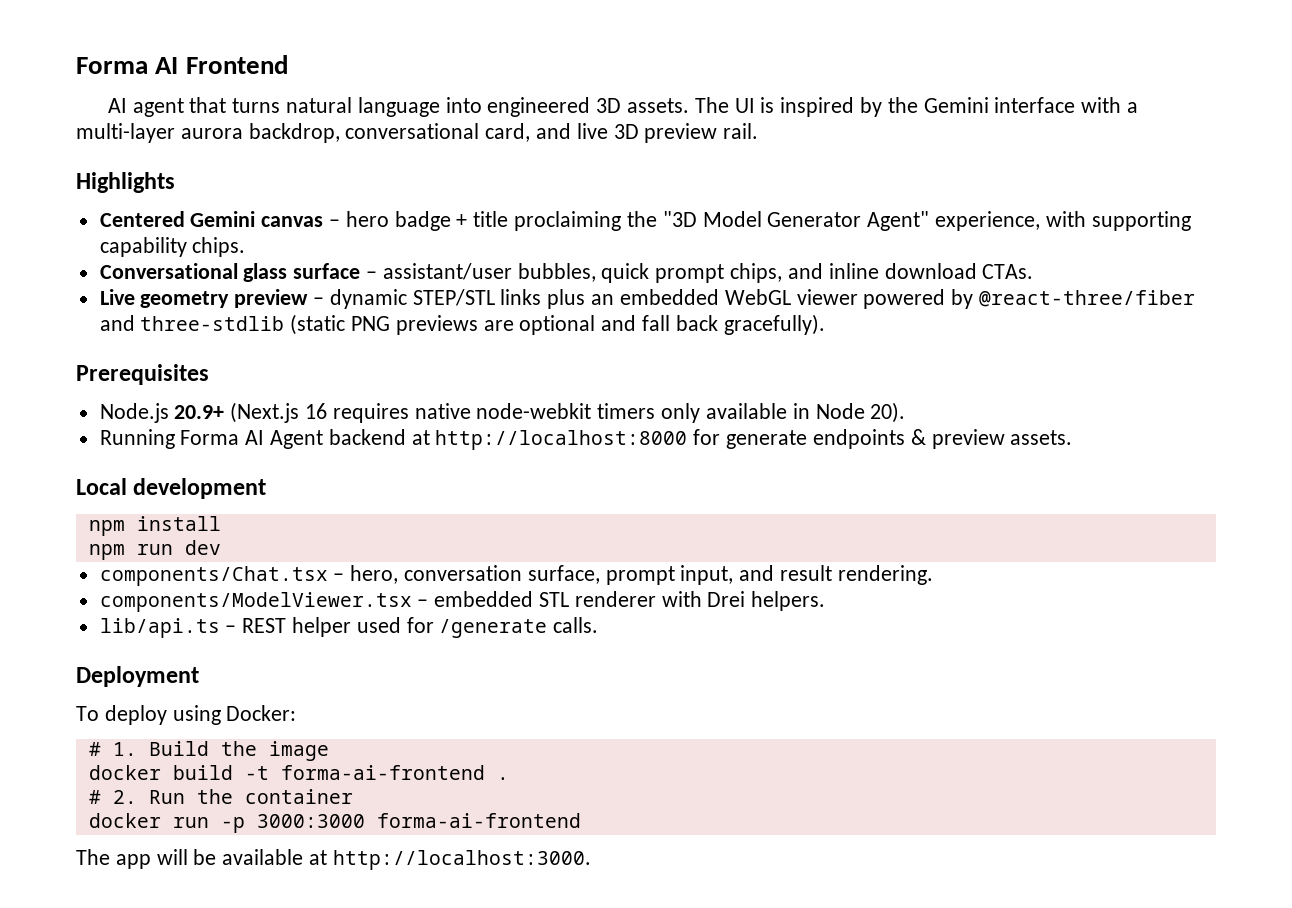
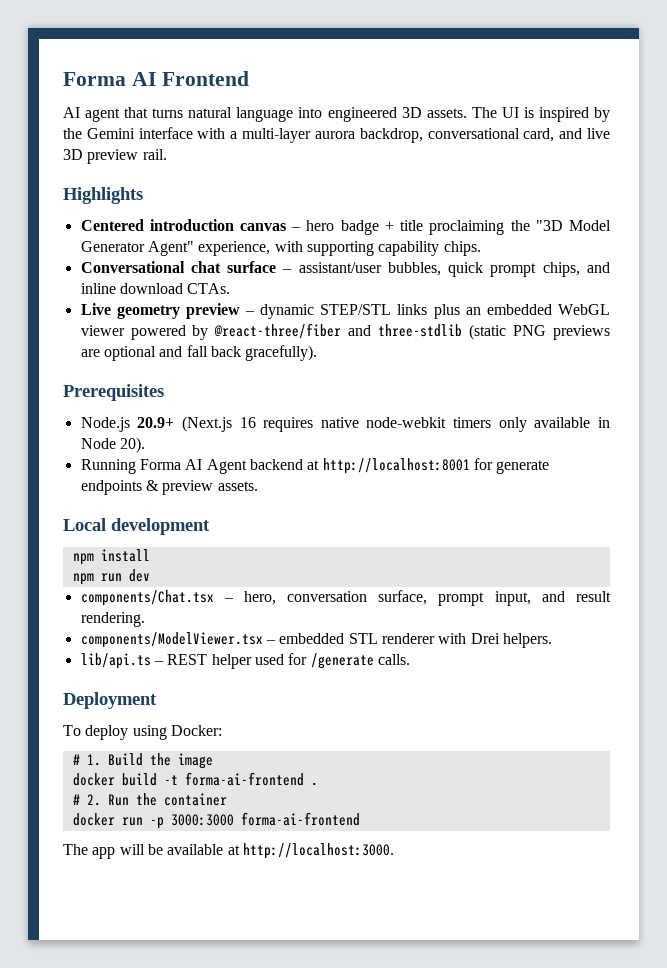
- Centered Gemini canvas – hero badge + title proclaiming the "3D Model Generator Agent" experience, with supporting capability chips.
+ Centered introduction canvas – hero badge + title proclaiming the "3D Model Generator Agent" experience, with supporting capability chips.
- Conversational glass surface – assistant/user bubbles, quick prompt chips, and inline download CTAs.
+ Conversational chat surface – assistant/user bubbles, quick prompt chips, and inline download CTAs.
- Running Forma AI Agent backend at http://localhost:8000 for generate endpoints & preview assets.
+ Running Forma AI Agent backend at http://localhost:8001 for generate endpoints & preview assets.

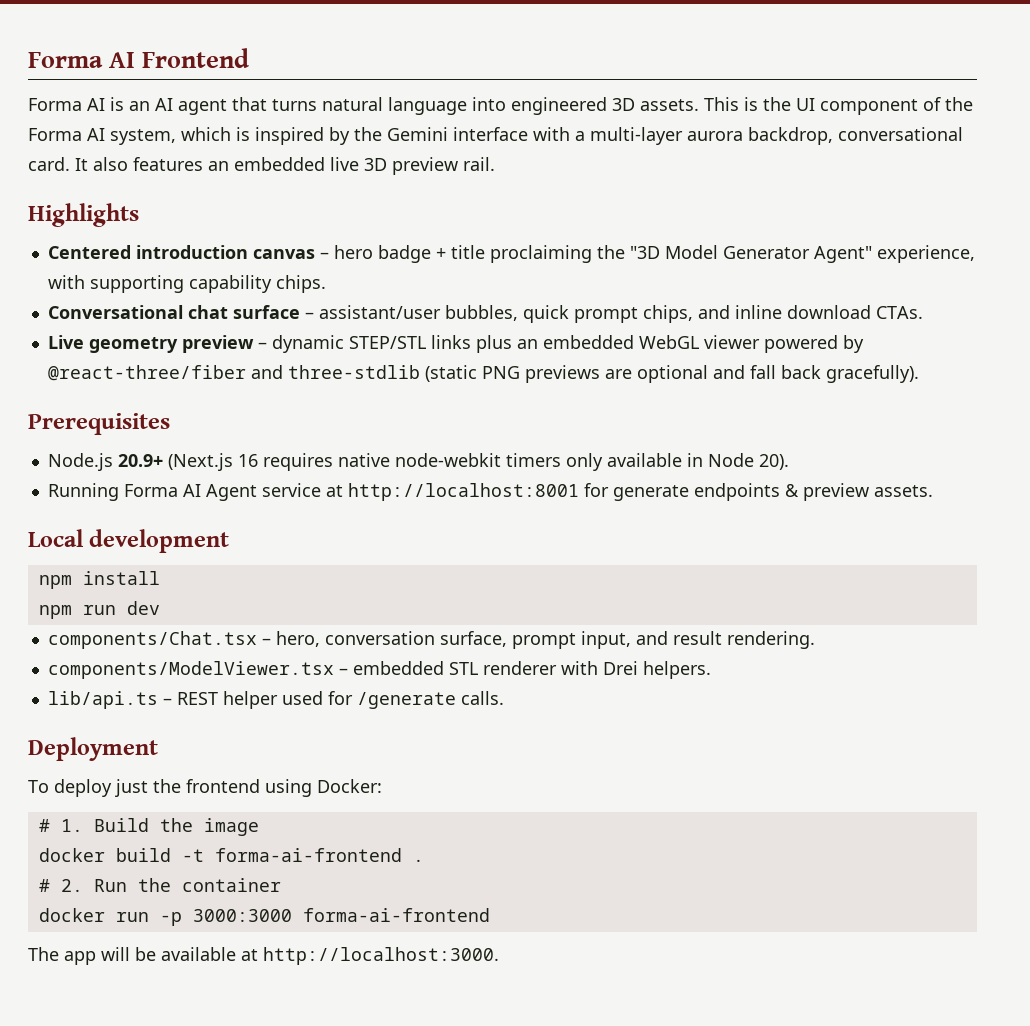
- AI agent that turns natural language into engineered 3D assets.
+ Forma AI is an AI agent that turns natural language into engineered 3D assets.
- The UI is inspired by the Gemini interface with a multi-layer aurora backdrop, conversational card, and live 3D preview rail.
+ This is the UI component of the Forma AI system, which is inspired by the Gemini interface with a multi-layer aurora backdrop, conversational card. It also features an embedded live 3D preview rail.
- Running Forma AI Agent backend at http://localhost:8001 for generate endpoints & preview assets.
+ Running Forma AI Agent service at http://localhost:8001 for generate endpoints & preview assets.
- To deploy using Docker:
+ To deploy just the frontend using Docker:

